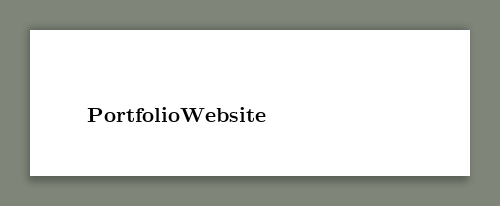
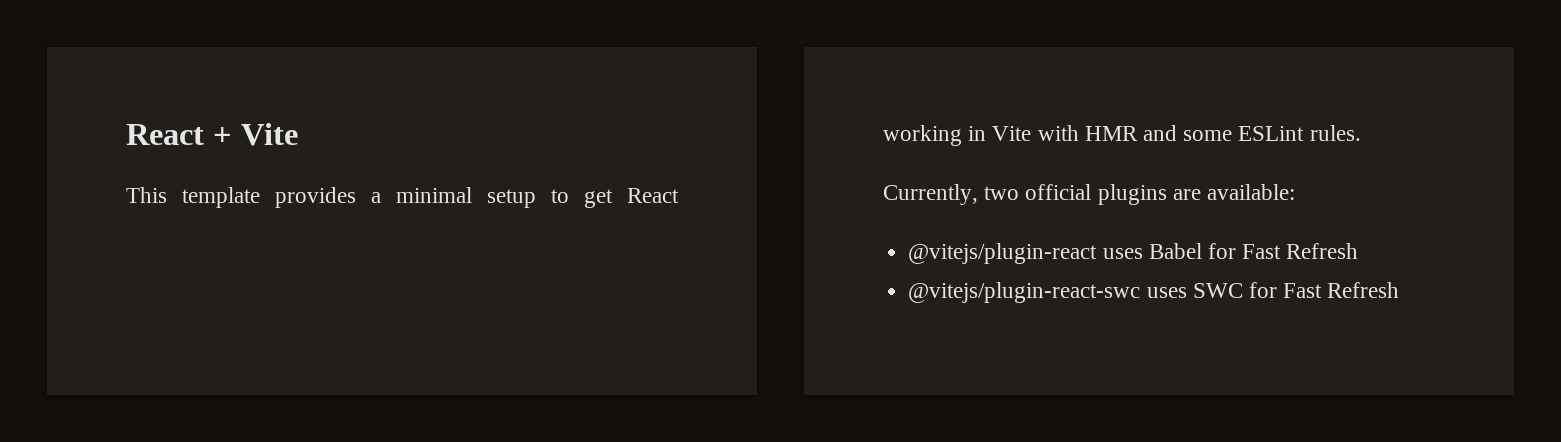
- PortfolioWebsite
+ React + Vite
+ This template provides a minimal setup to get React working in Vite with HMR and some ESLint rules.
+ Currently, two official plugins are available:
+ @vitejs/plugin-react uses Babel for Fast Refresh
+ @vitejs/plugin-react-swc uses SWC for Fast Refresh

